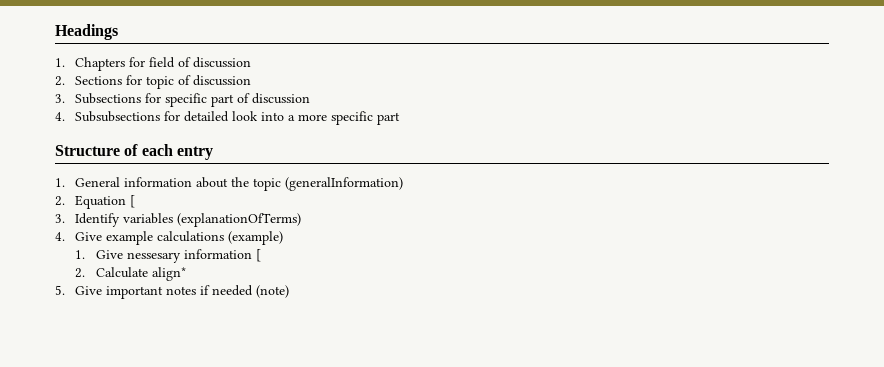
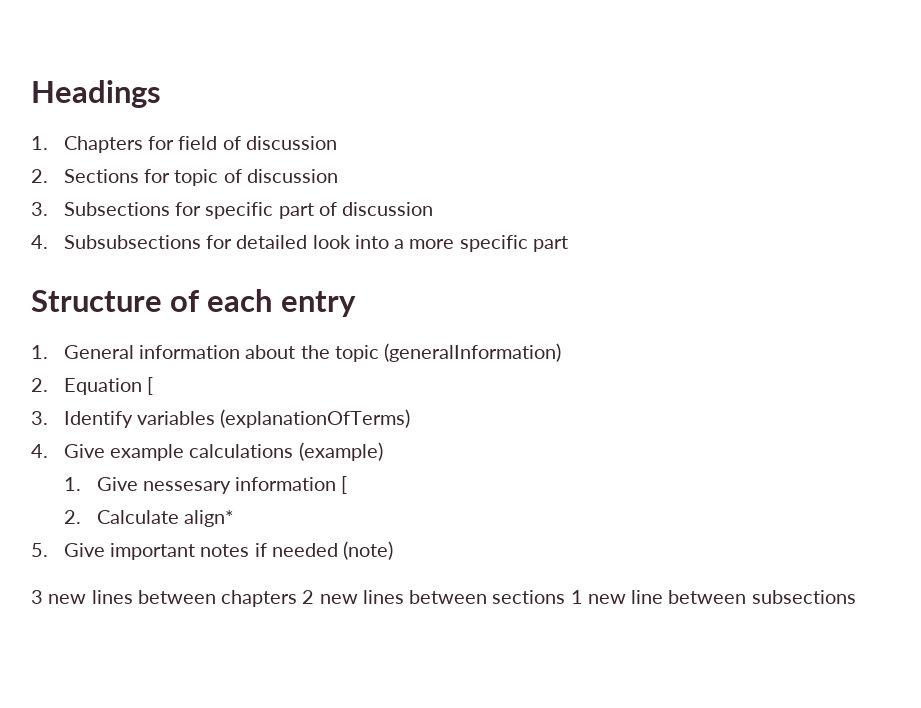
+ 3 new lines between chapters 2 new lines between sections 1 new line between subsections

